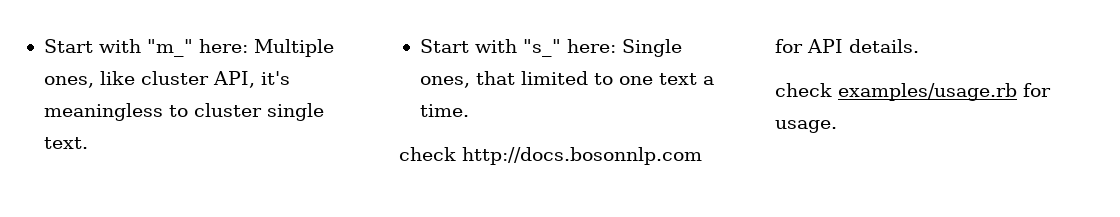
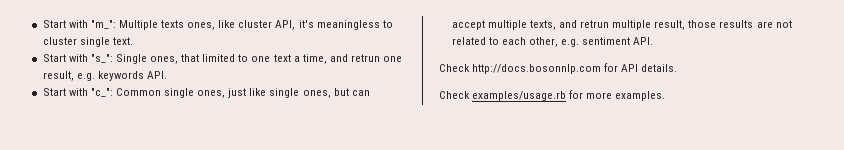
- Start with "m_" here: Multiple ones, like cluster API, it's meaningless to cluster single text.
+ Start with "m_": Multiple texts ones, like cluster API, it's meaningless to cluster single text.
- Start with "s_" here: Single ones, that limited to one text a time.
- check http://docs.bosonnlp.com for API details.
+ Start with "s_": Single ones, that limited to one text a time, and retrun one result, e.g. keywords API.
+ Start with "c_": Common single ones, just like single ones, but can accept multiple texts, and retrun multiple result, those results are not related to each other, e.g. sentiment API.
+ Check http://docs.bosonnlp.com for API details.
- check examples/usage.rb for usage.
+ Check examples/usage.rb for more examples.

